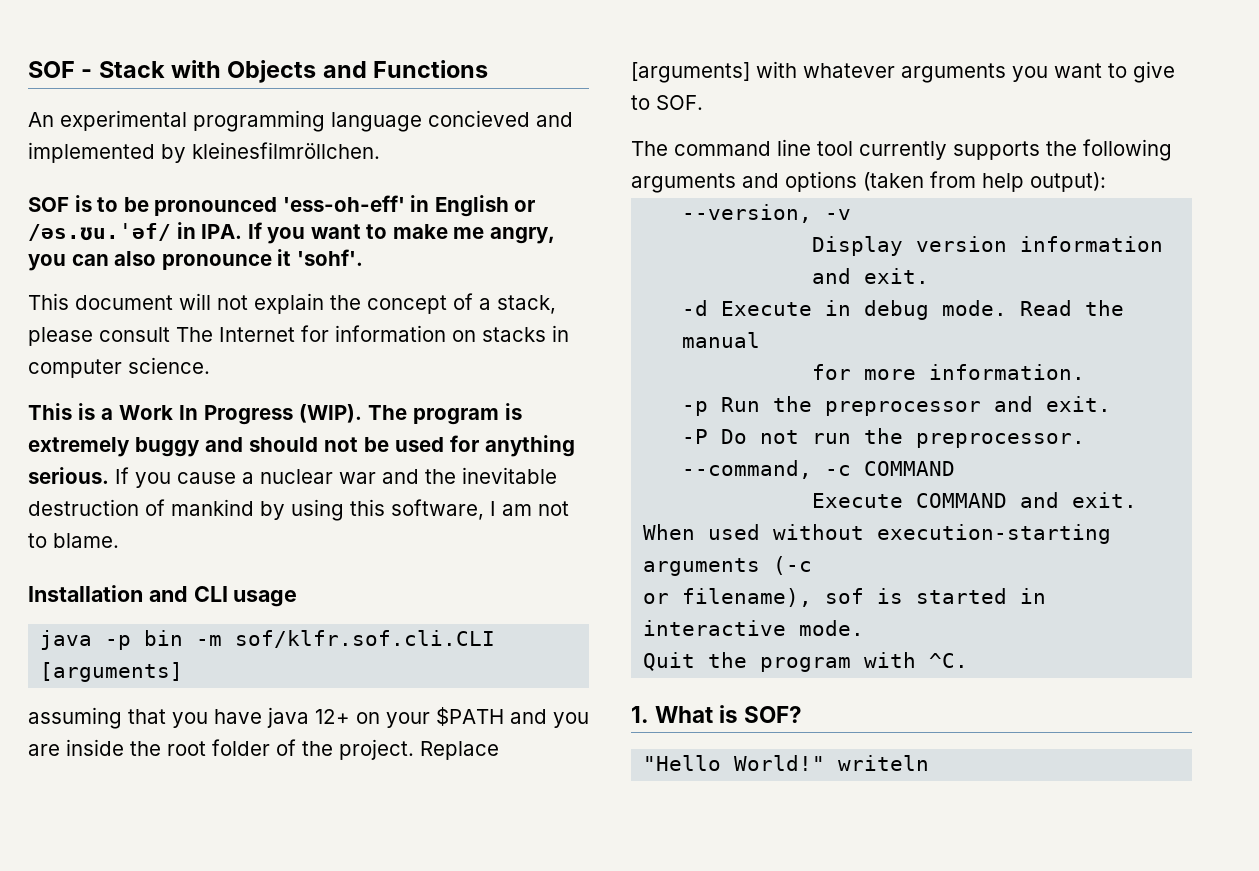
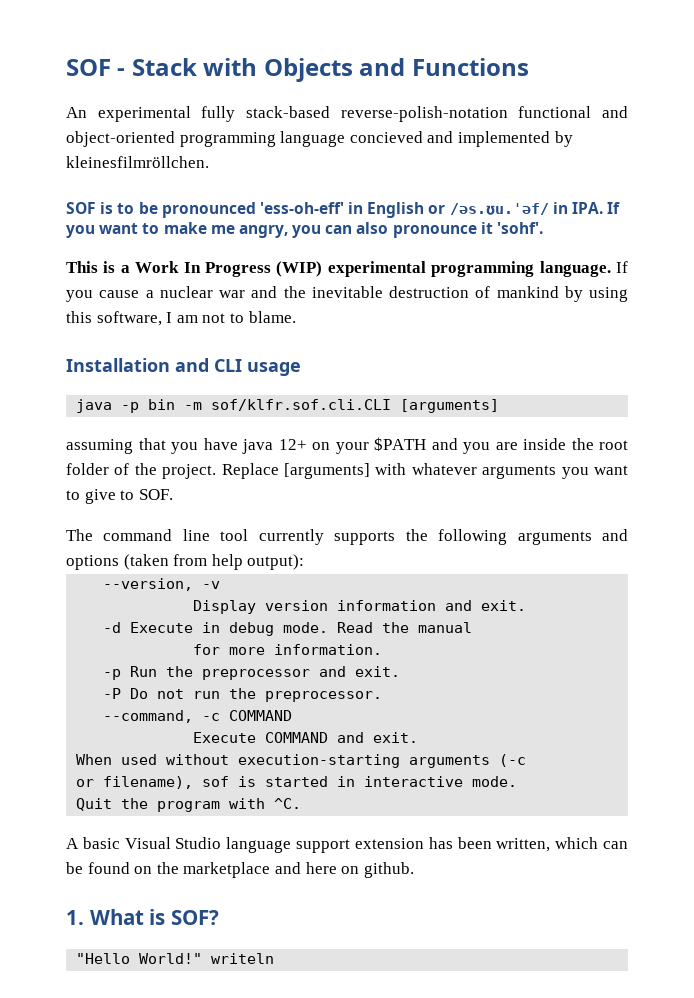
- An experimental programming language concieved and implemented by kleinesfilmröllchen.
+ An experimental fully stack-based reverse-polish-notation functional and object-oriented programming language concieved and implemented by kleinesfilmröllchen.
- This document will not explain the concept of a stack, please consult The Internet for information on stacks in computer science.
- This is a Work In Progress (WIP). The program is extremely buggy and should not be used for anything serious.
+ This is a Work In Progress (WIP) experimental programming language.
+ A basic Visual Studio language support extension has been written, which can be found on the marketplace and here on github.

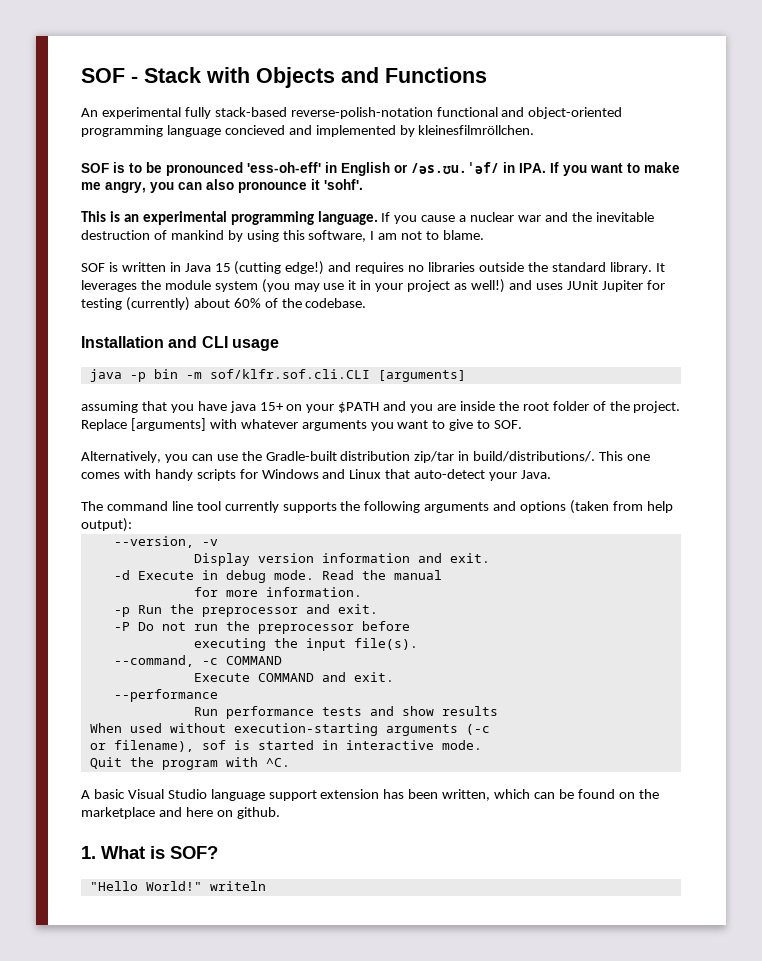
- This is a Work In Progress (WIP) experimental programming language.
+ This is an experimental programming language.
+ SOF is written in Java 15 (cutting edge!) and requires no libraries outside the standard library. It leverages the module system (you may use it in your project as well!) and uses JUnit Jupiter for testing (currently) about 60% of the codebase.
- assuming that you have java 12+ on your $PATH and you are inside the root folder of the project.
+ assuming that you have java 15+ on your $PATH and you are inside the root folder of the project.
+ Alternatively, you can use the Gradle-built distribution zip/tar in build/distributions/. This one comes with handy scripts for Windows and Linux that auto-detect your Java.
- -P Do not run the preprocessor.
+ -P Do not run the preprocessor before
+ executing the input file(s).
+ --performance
+ Run performance tests and show results

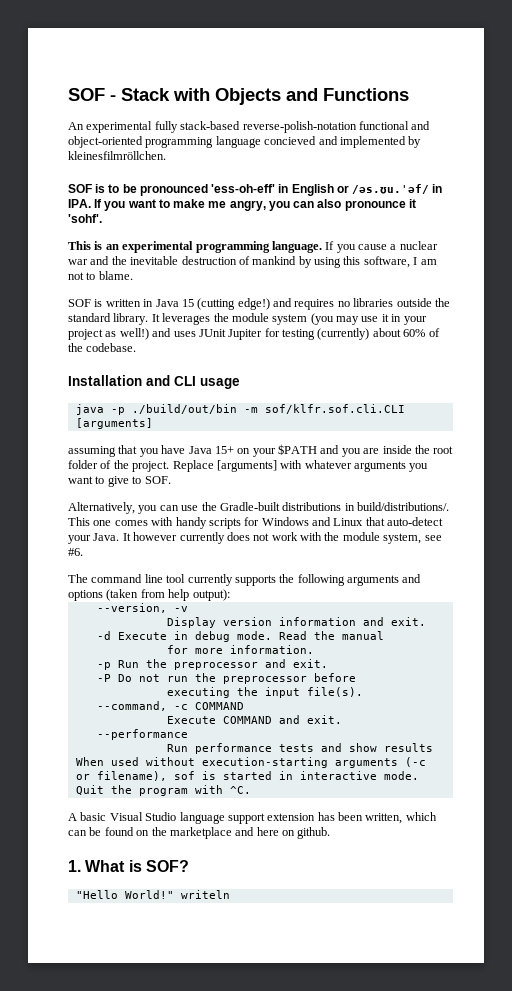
- java -p bin -m sof/klfr.sof.cli.CLI [arguments]
+ java -p ./build/out/bin -m sof/klfr.sof.cli.CLI [arguments]
- assuming that you have java 15+ on your $PATH and you are inside the root folder of the project.
+ assuming that you have Java 15+ on your $PATH and you are inside the root folder of the project.
- Alternatively, you can use the Gradle-built distribution zip/tar in build/distributions/.
+ Alternatively, you can use the Gradle-built distributions in build/distributions/.
+ It however currently does not work with the module system, see #6.

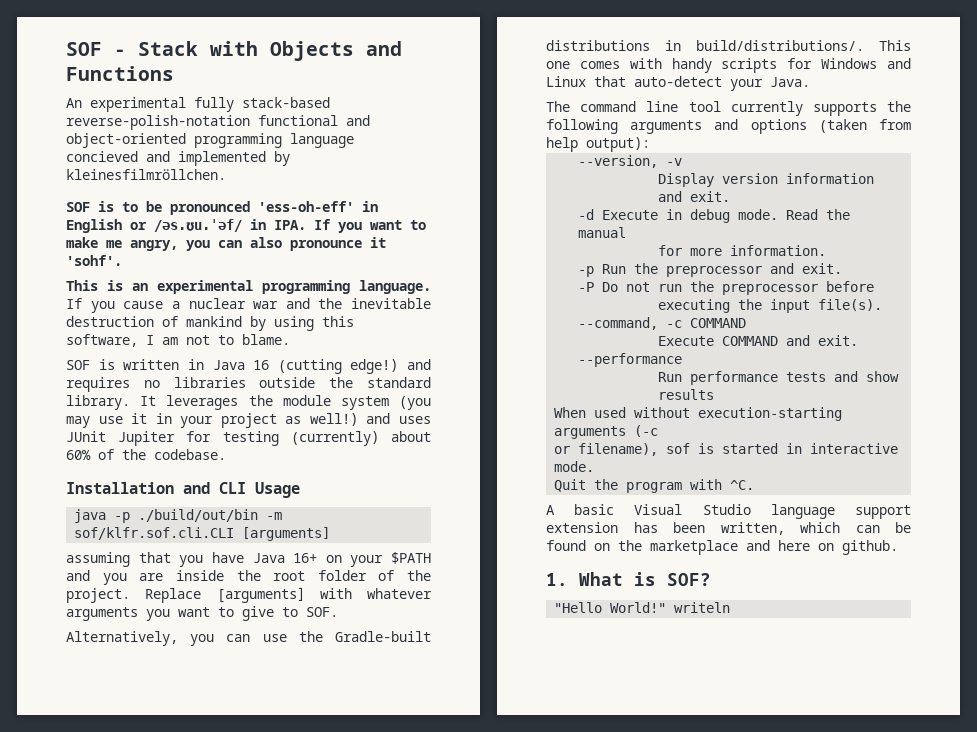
- SOF is written in Java 15 (cutting edge!) and requires no libraries outside the standard library.
+ SOF is written in Java 16 (cutting edge!) and requires no libraries outside the standard library.
- Installation and CLI usage
+ Installation and CLI Usage
- assuming that you have Java 15+ on your $PATH and you are inside the root folder of the project.
+ assuming that you have Java 16+ on your $PATH and you are inside the root folder of the project.
- It however currently does not work with the module system, see #6.

